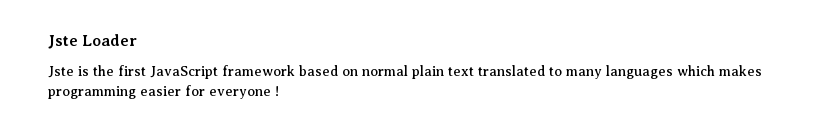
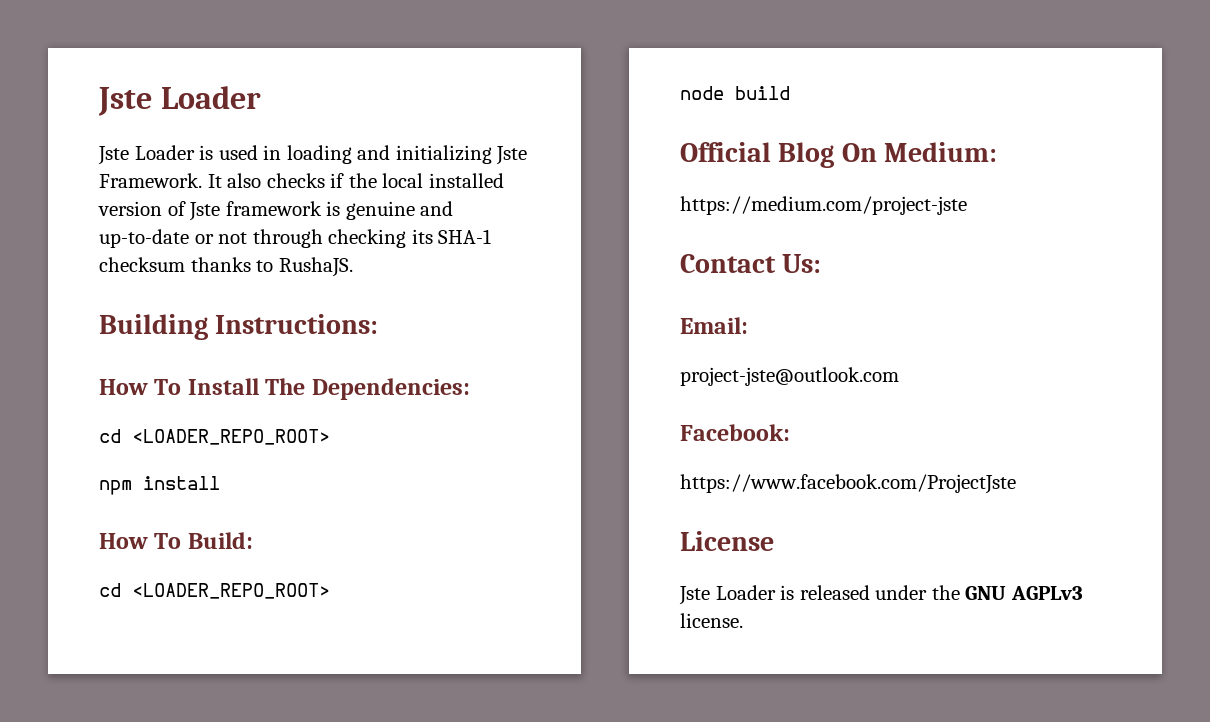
- Jste is the first JavaScript framework based on normal plain text translated to many languages which makes programming easier for everyone !
+ Jste Loader is used in loading and initializing Jste Framework. It also checks if the local installed version of Jste framework is genuine and up-to-date or not through checking its SHA-1 checksum thanks to RushaJS.
+ Building Instructions:
+ How To Install The Dependencies:
+ cd <LOADER_REPO_ROOT>
+ npm install
+ How To Build:
+ cd <LOADER_REPO_ROOT>
+ node build
+ Official Blog On Medium:
+ https://medium.com/project-jste
+ Contact Us:
+ Email:
+ project-jste@outlook.com
+ Facebook:
+ https://www.facebook.com/ProjectJste
+ License
+ Jste Loader is released under the GNU AGPLv3 license.

